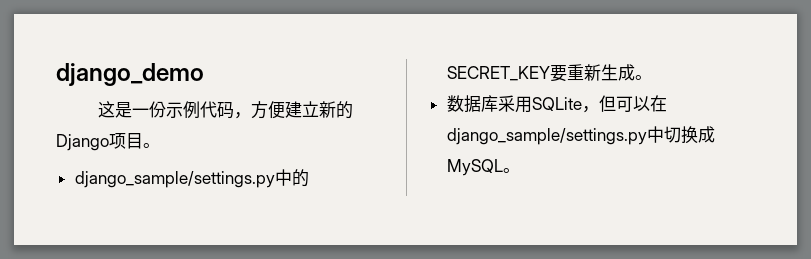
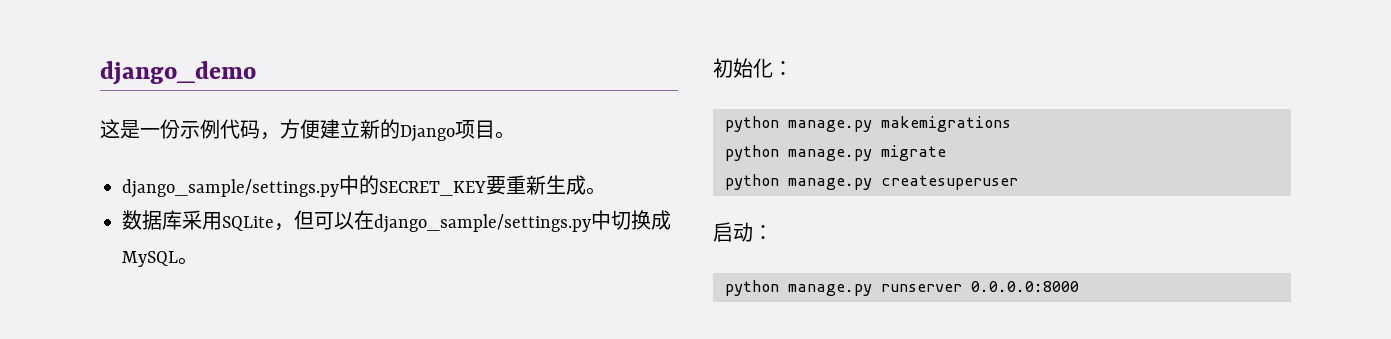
+ 初始化：
+ python manage.py makemigrations
+ python manage.py migrate
+ python manage.py createsuperuser
+ 启动：
+ python manage.py runserver 0.0.0.0:8000

